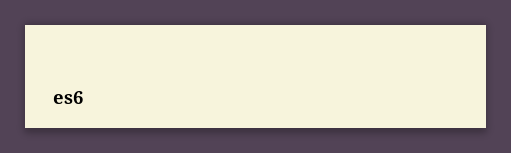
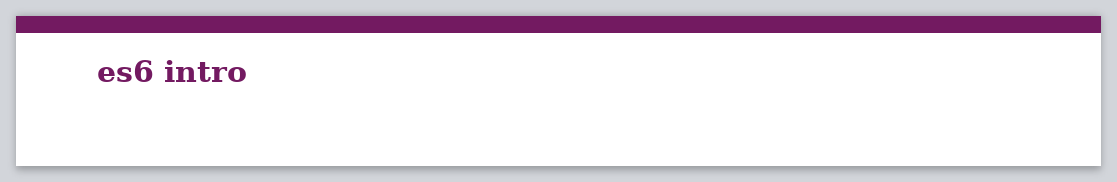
- es6
+ es6 intro

